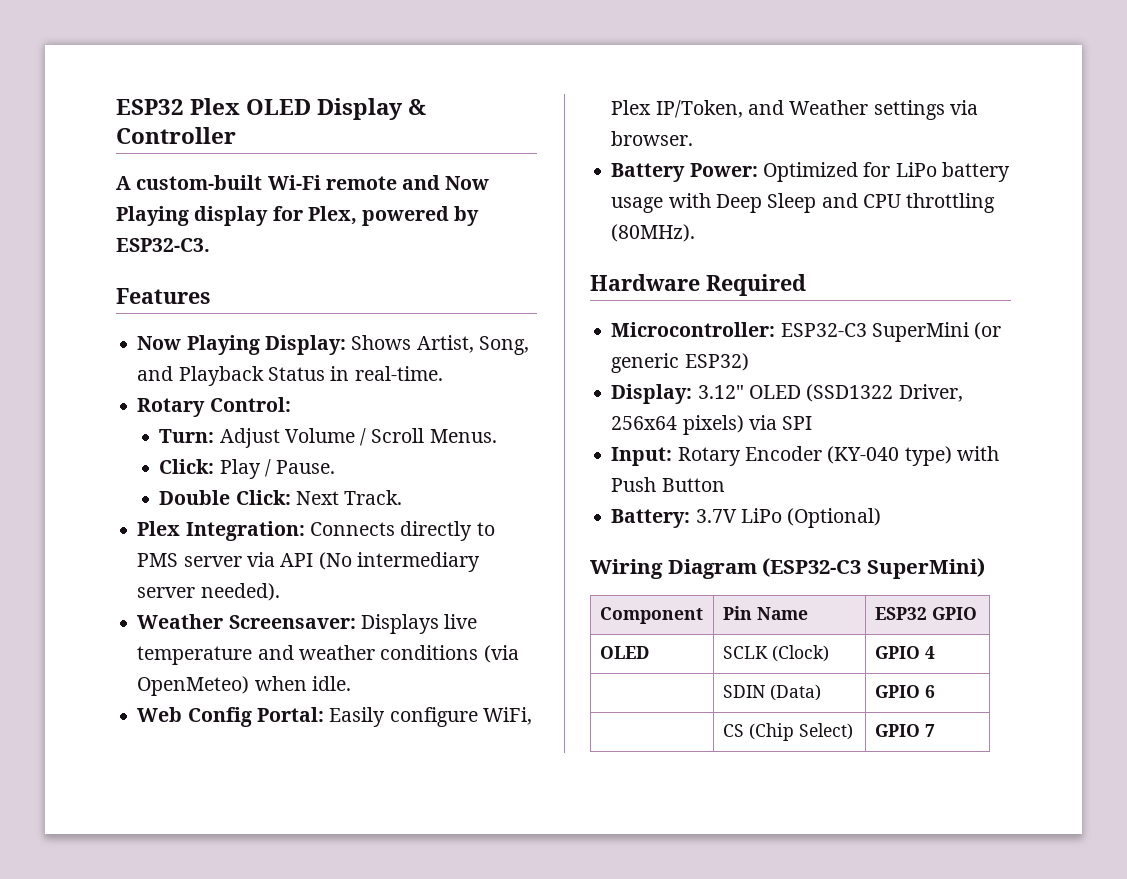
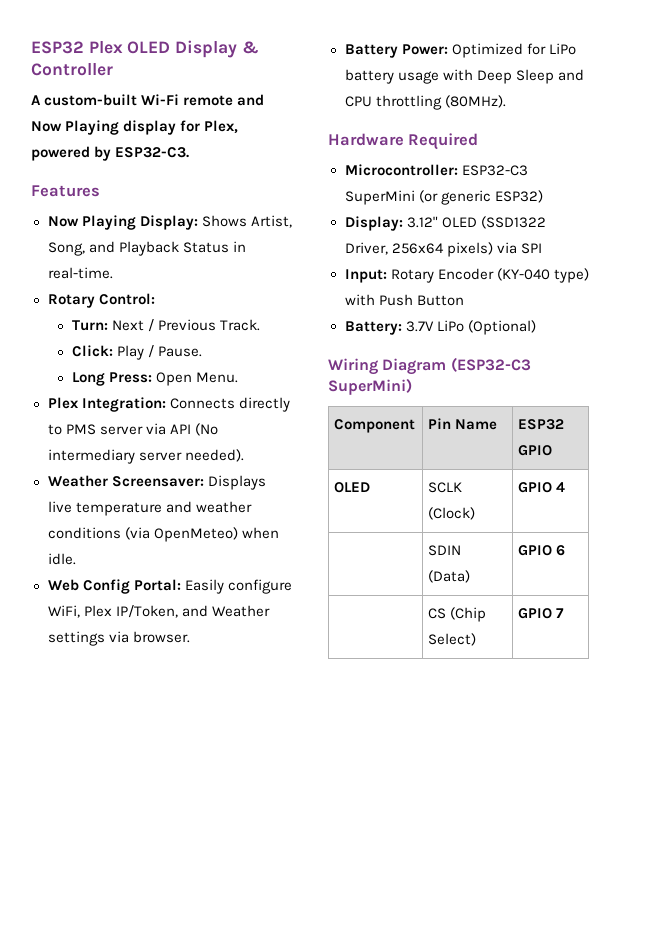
- Turn: Adjust Volume / Scroll Menus.
+ Turn: Next / Previous Track.
- Double Click: Next Track.
+ Long Press: Open Menu.

